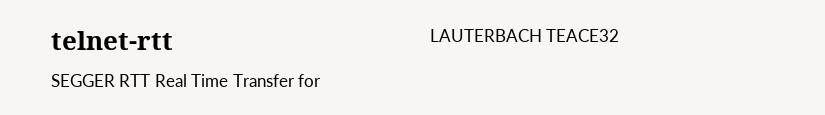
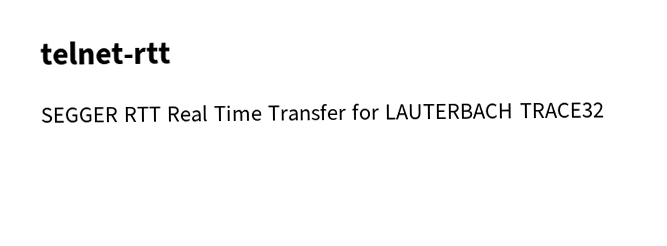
- SEGGER RTT Real Time Transfer for LAUTERBACH TEACE32
+ SEGGER RTT Real Time Transfer for LAUTERBACH TRACE32

